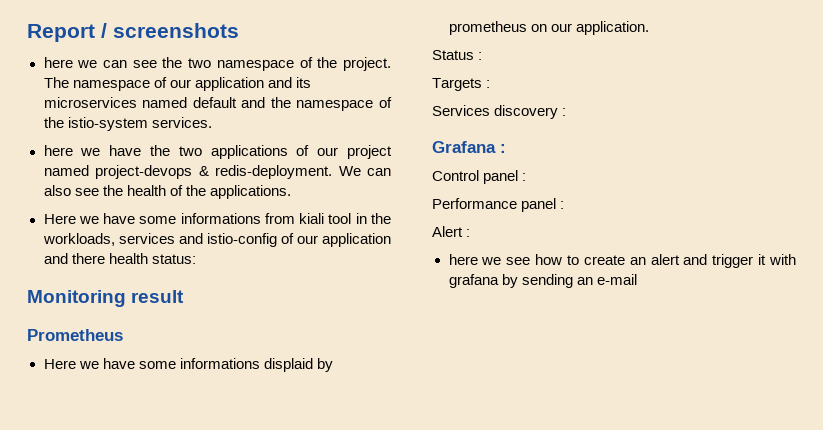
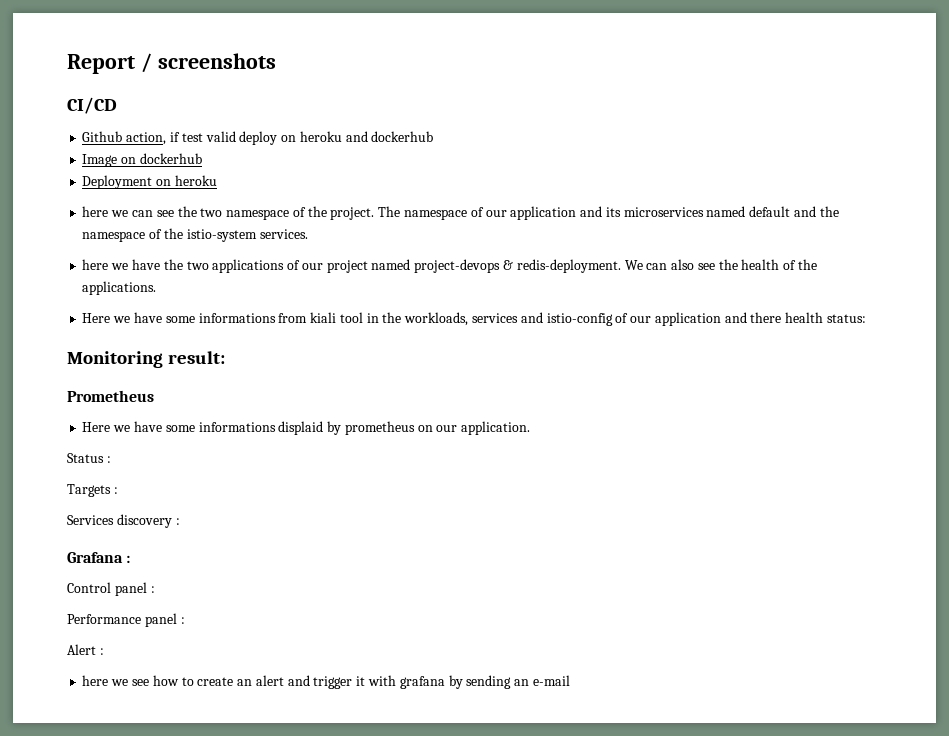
+ CI/CD
+ Github action, if test valid deploy on heroku and dockerhub
+ Image on dockerhub
+ Deployment on heroku
- Monitoring result
+ Monitoring result:

